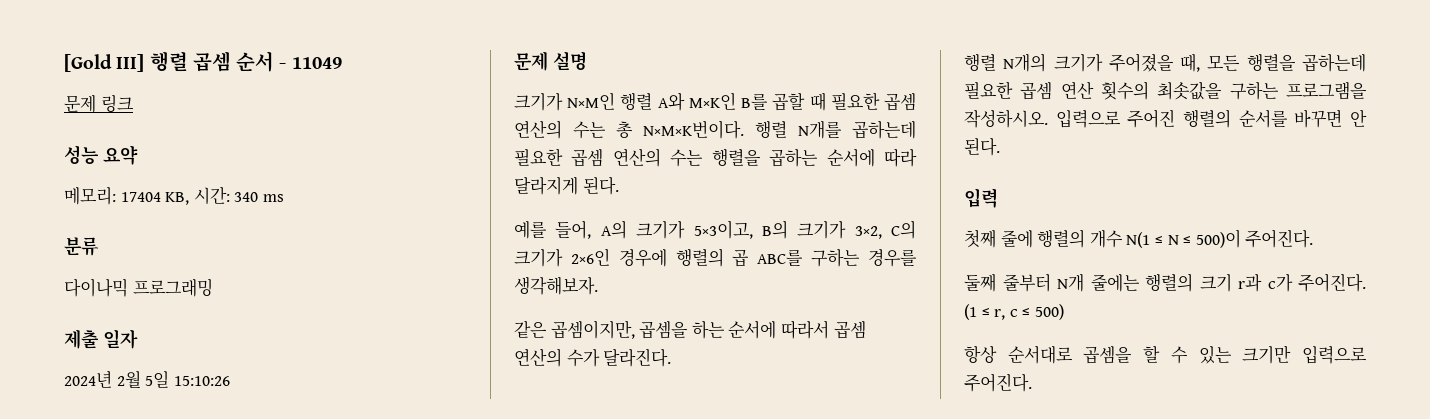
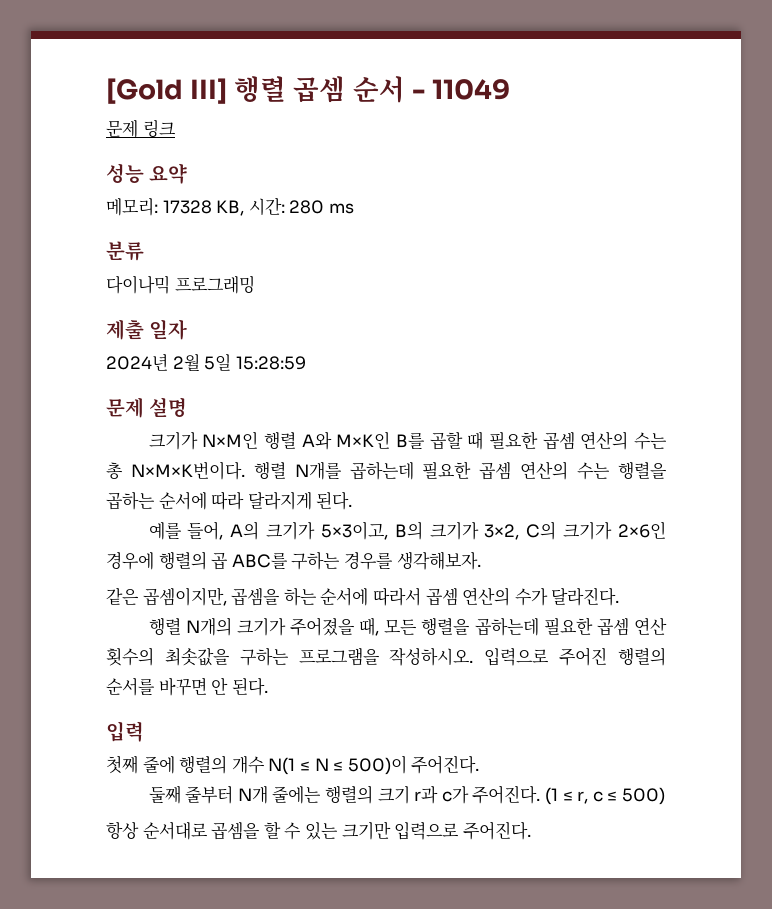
- 메모리: 17404 KB, 시간: 340 ms
+ 메모리: 17328 KB, 시간: 280 ms
- 2024년 2월 5일 15:10:26
+ 2024년 2월 5일 15:28:59

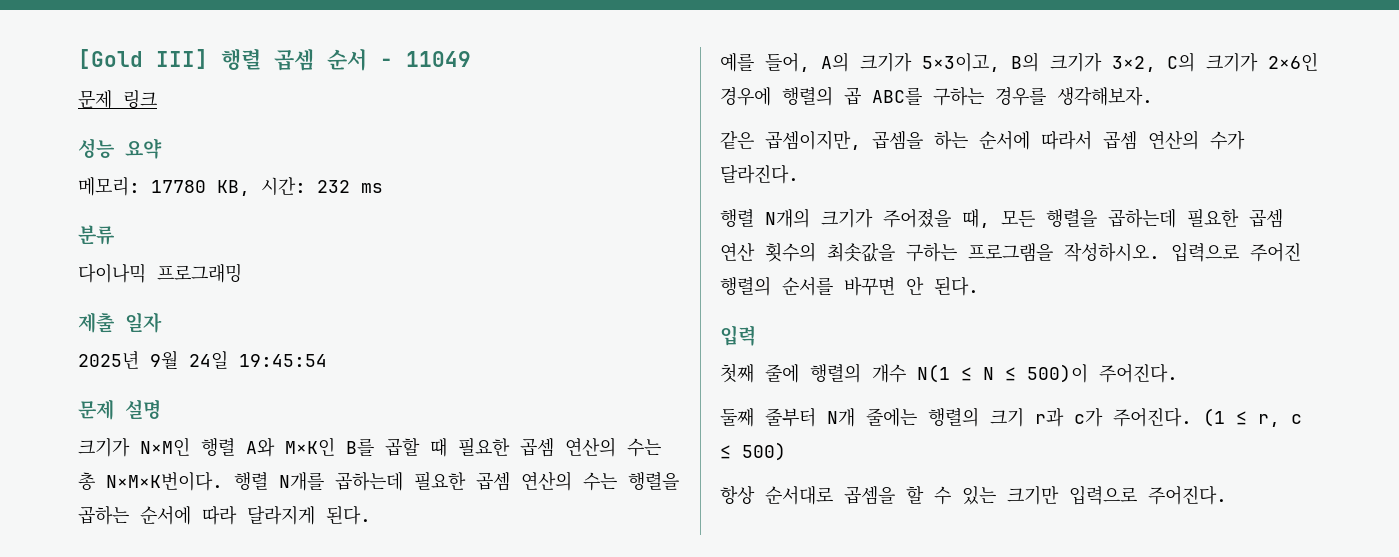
- 메모리: 17328 KB, 시간: 280 ms
+ 메모리: 17780 KB, 시간: 232 ms
- 2024년 2월 5일 15:28:59
+ 2025년 9월 24일 19:45:54

